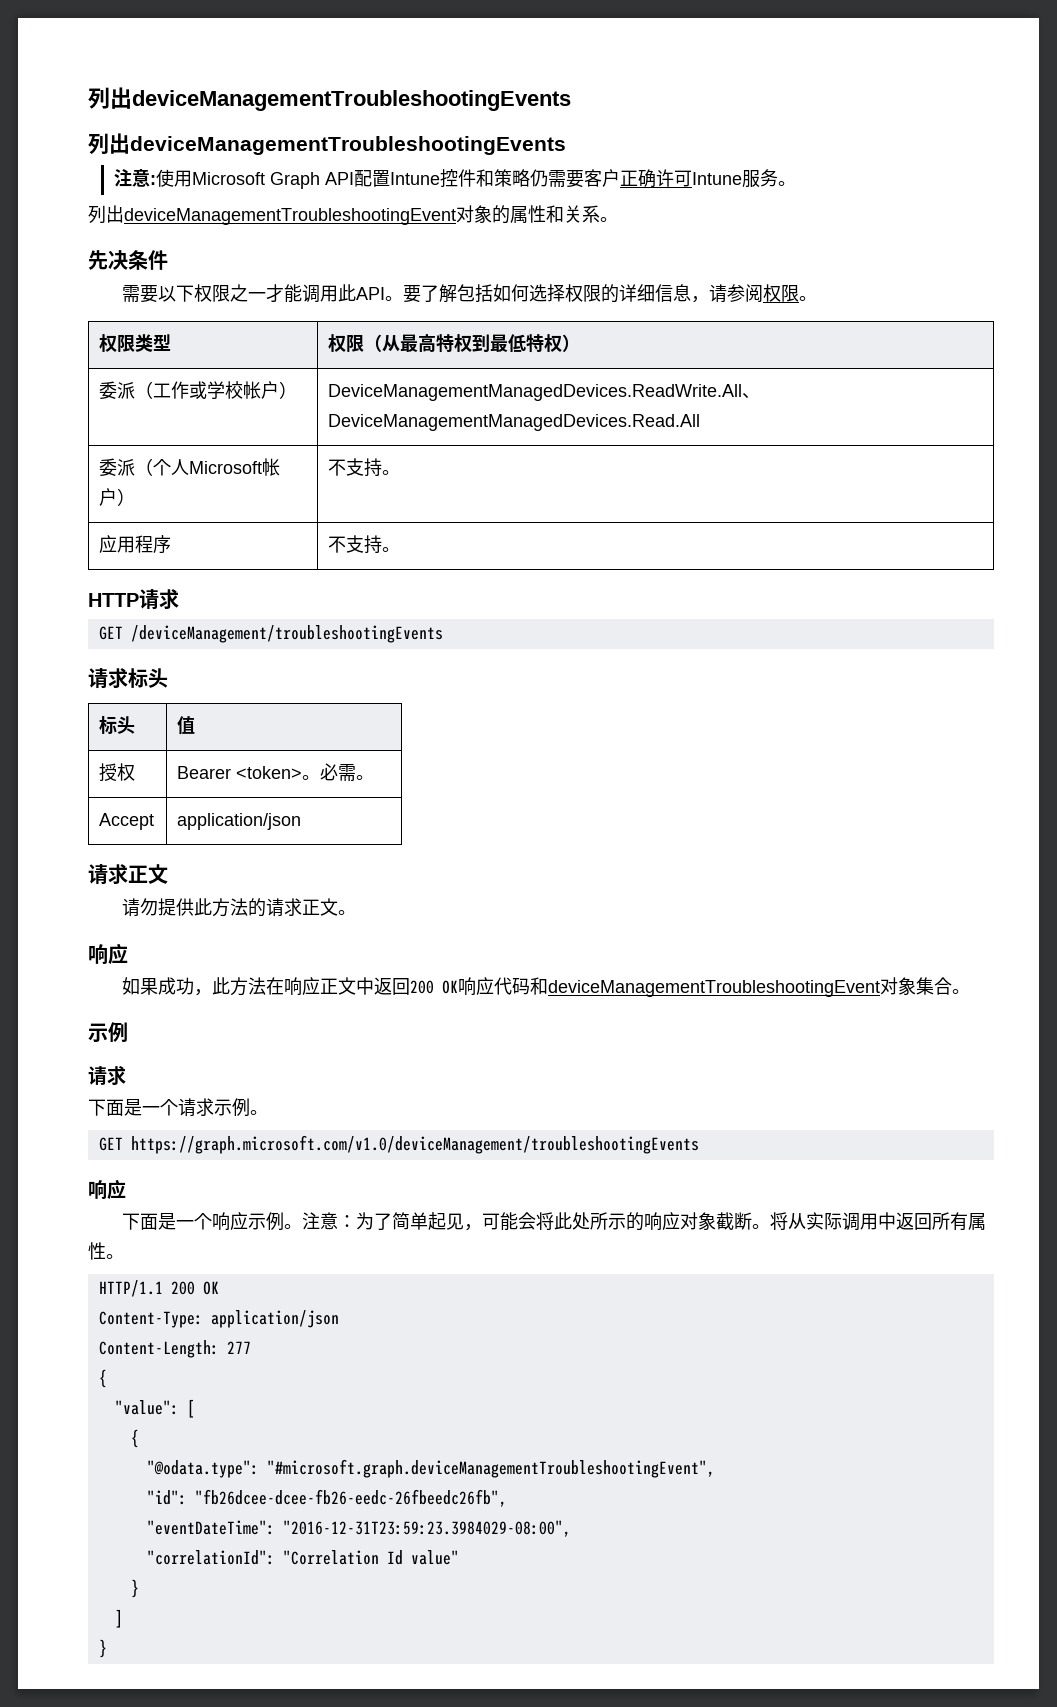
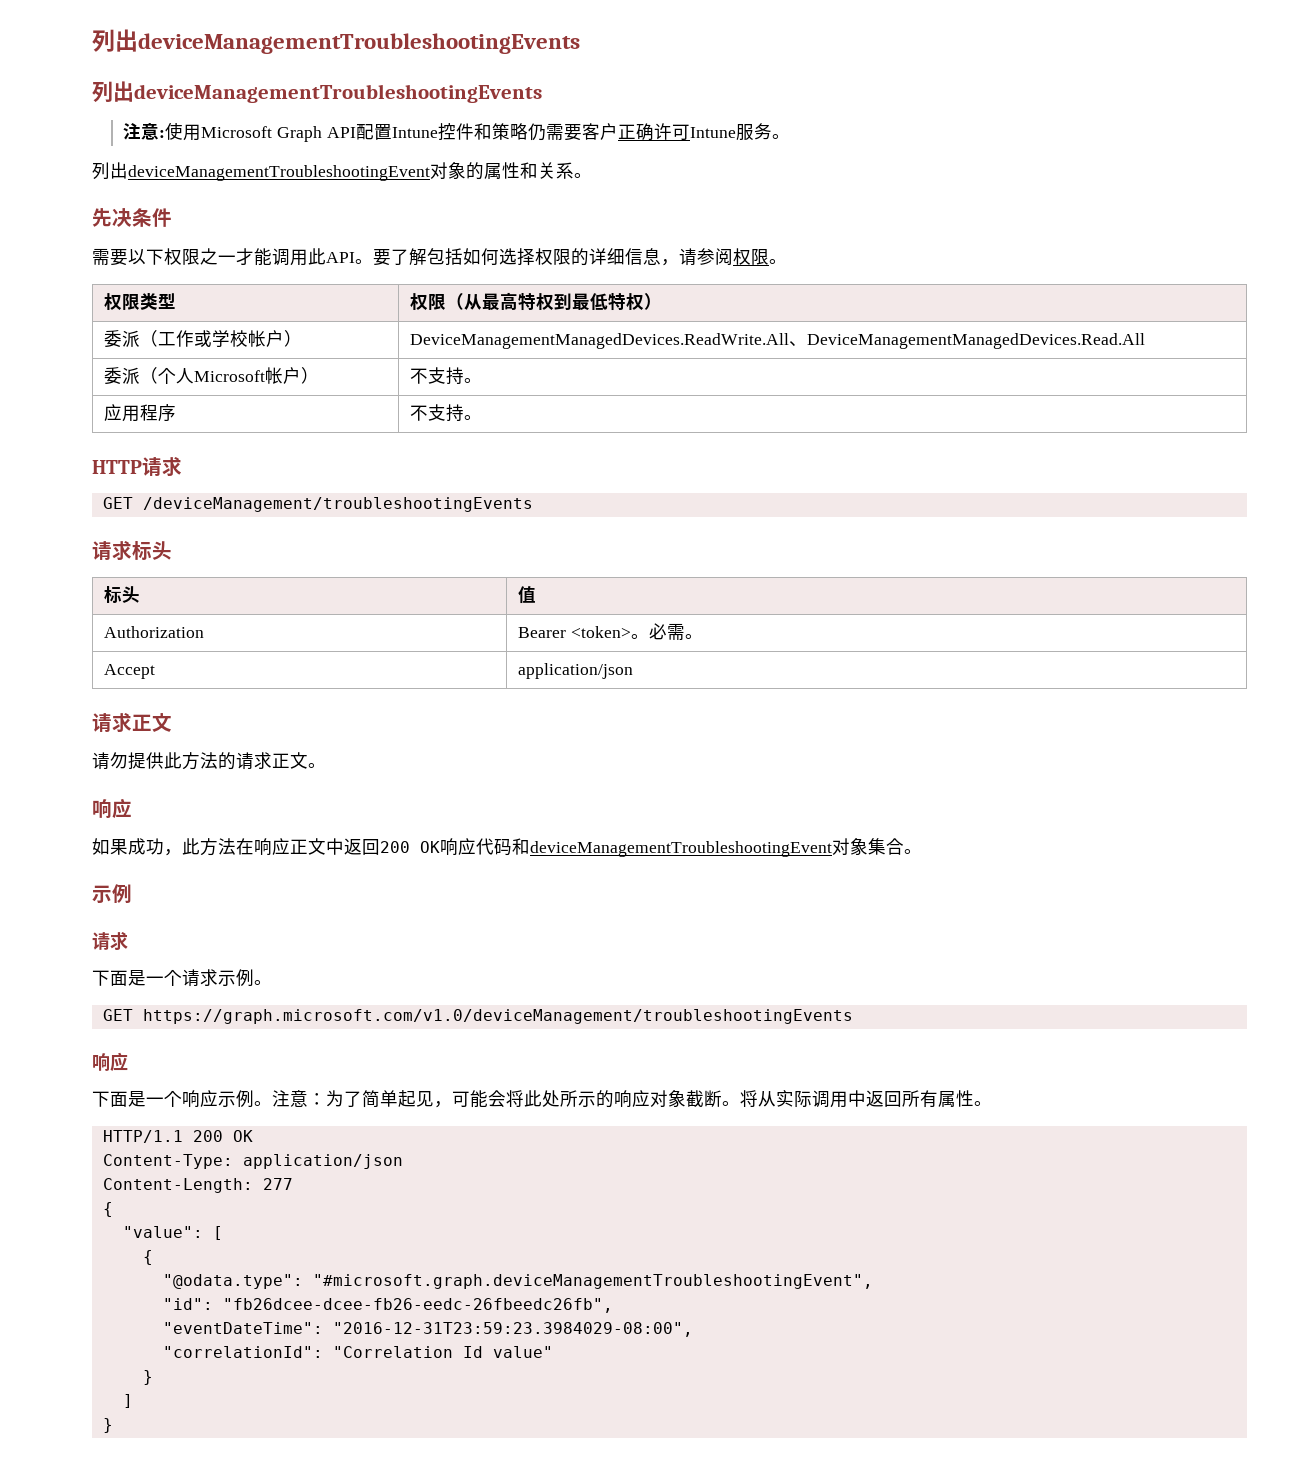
- 授权 | Bearer <token>。必需。
+ Authorization | Bearer <token>。必需。

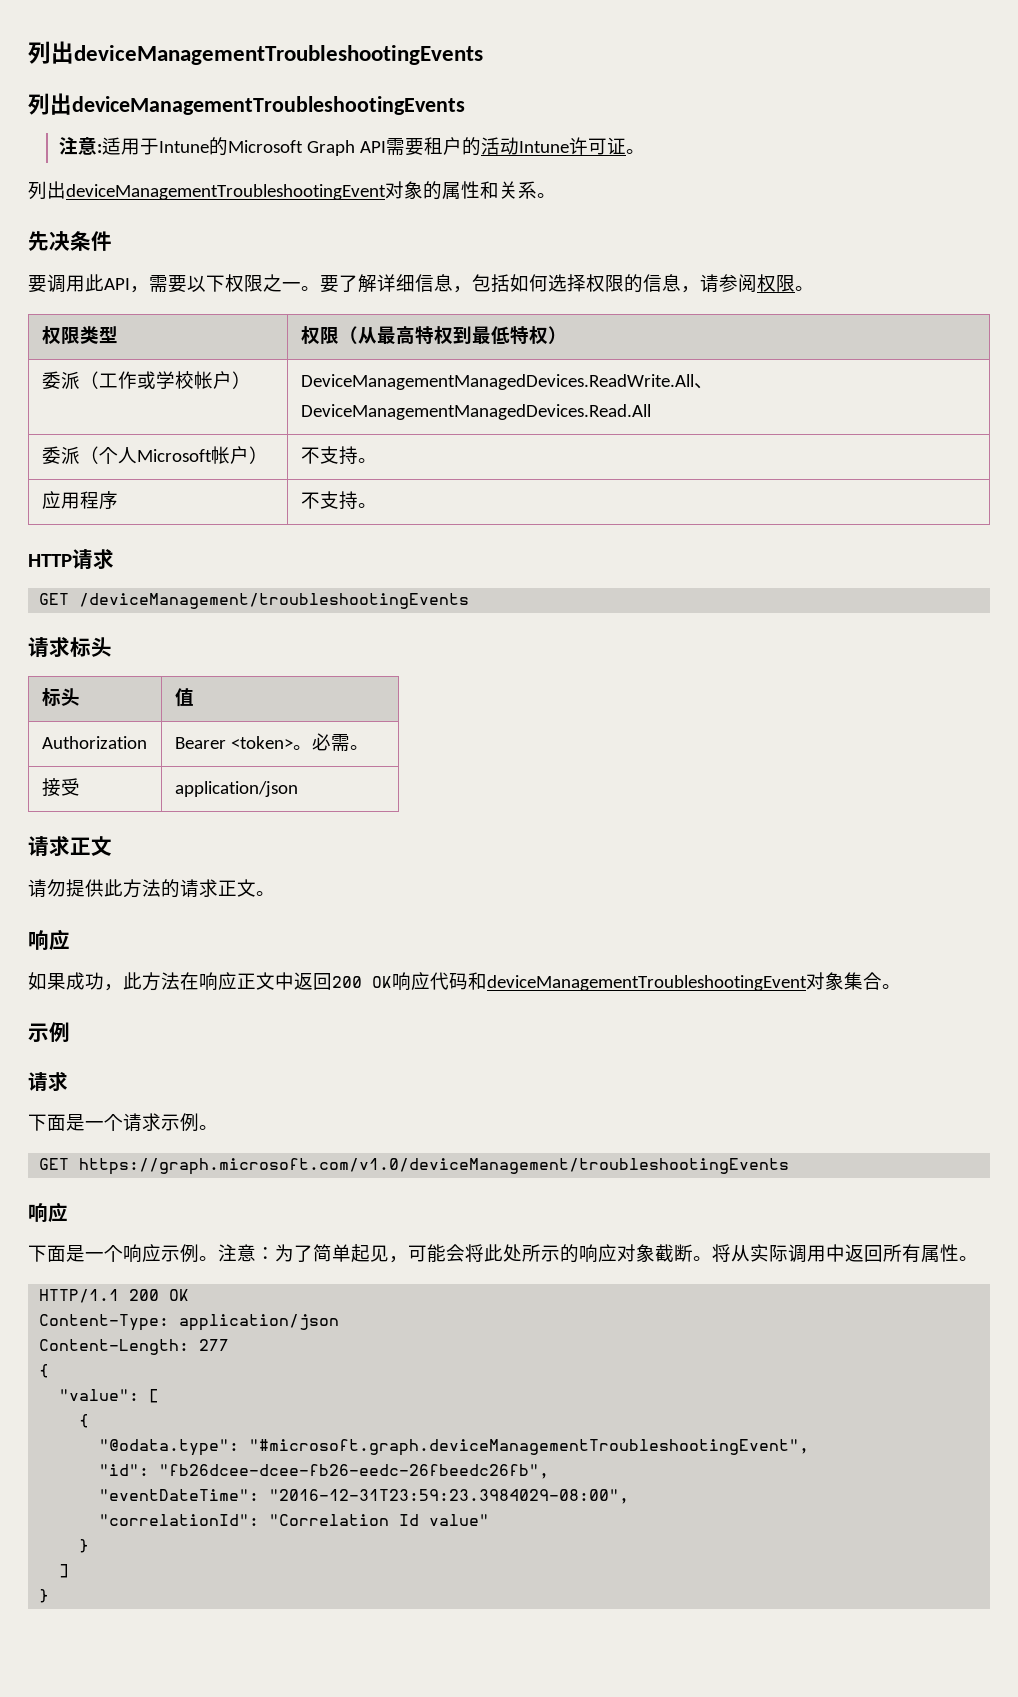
- 注意:使用Microsoft Graph API配置Intune控件和策略仍需要客户正确许可Intune服务。
+ 注意:适用于Intune的Microsoft Graph API需要租户的活动Intune许可证。
- 需要以下权限之一才能调用此API。要了解包括如何选择权限的详细信息，请参阅权限。
+ 要调用此API，需要以下权限之一。要了解详细信息，包括如何选择权限的信息，请参阅权限。
- Accept | application/json
+ 接受 | application/json

